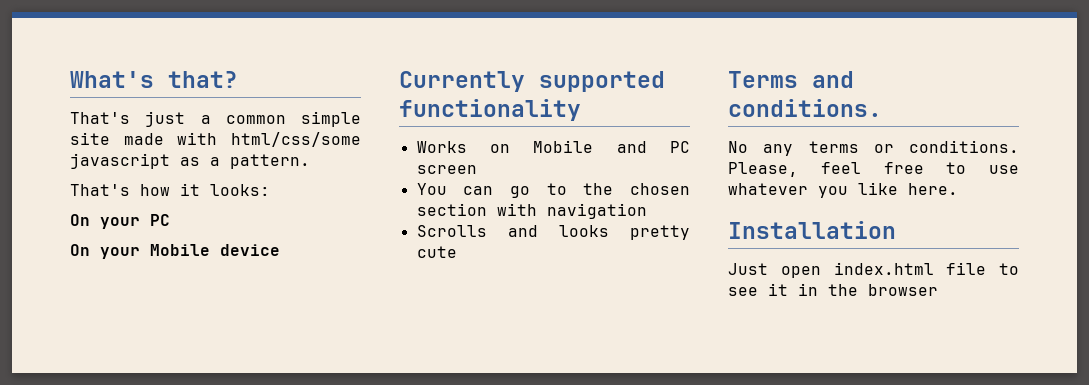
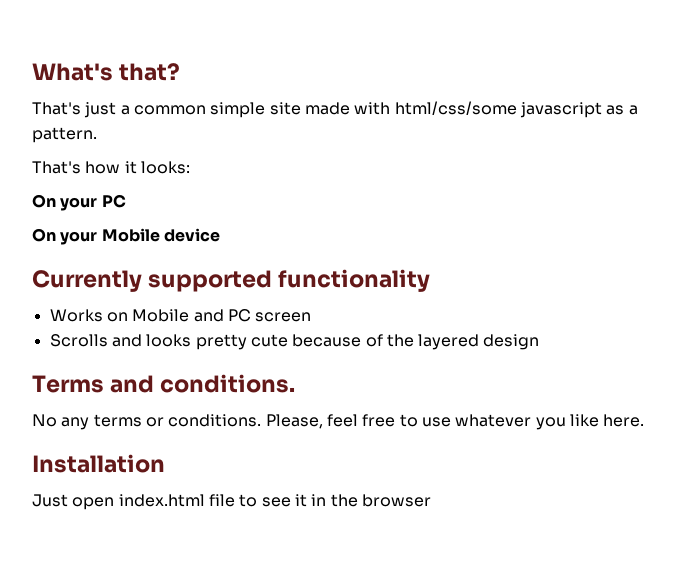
- You can go to the chosen section with navigation
- Scrolls and looks pretty cute
+ Scrolls and looks pretty cute because of the layered design

